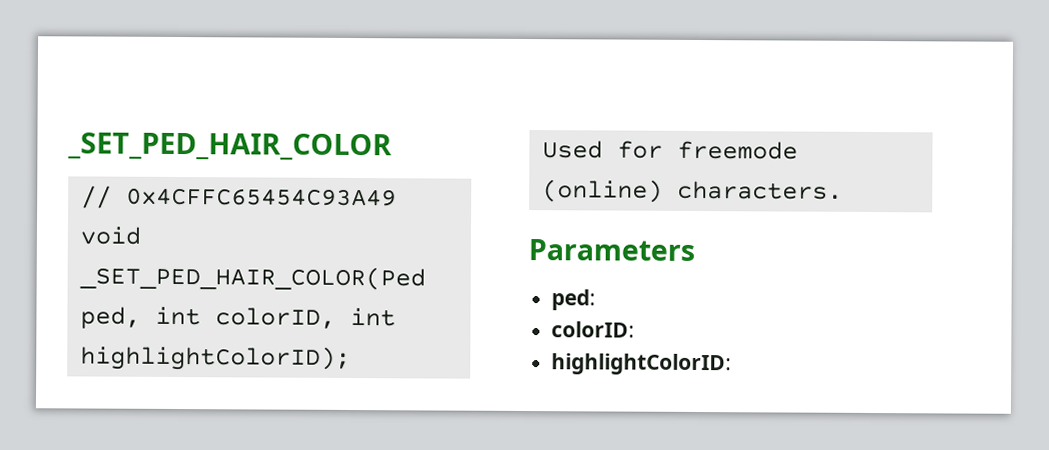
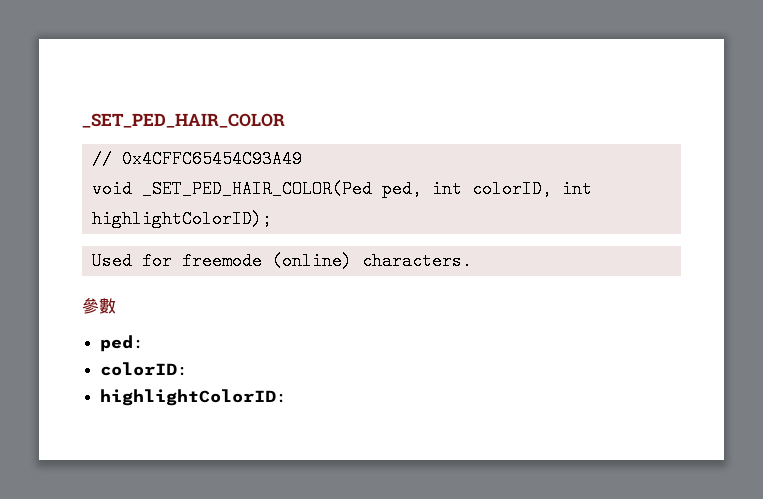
- Parameters
+ 參數

